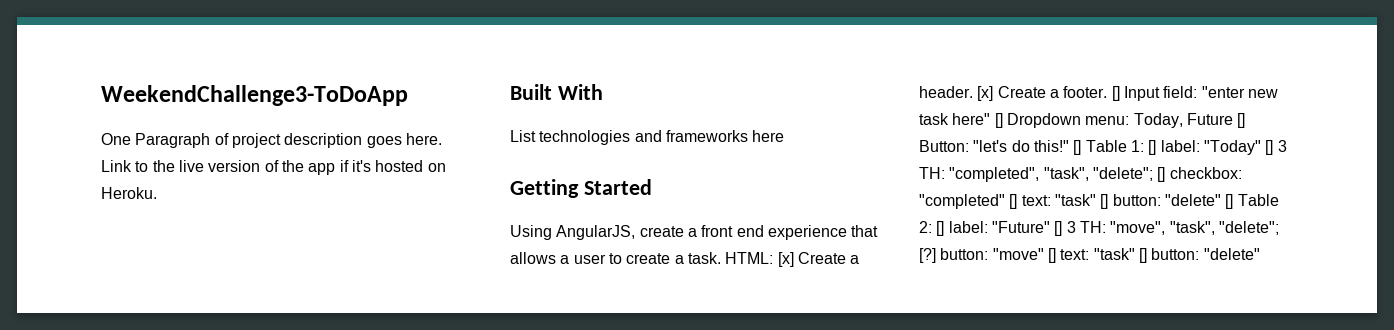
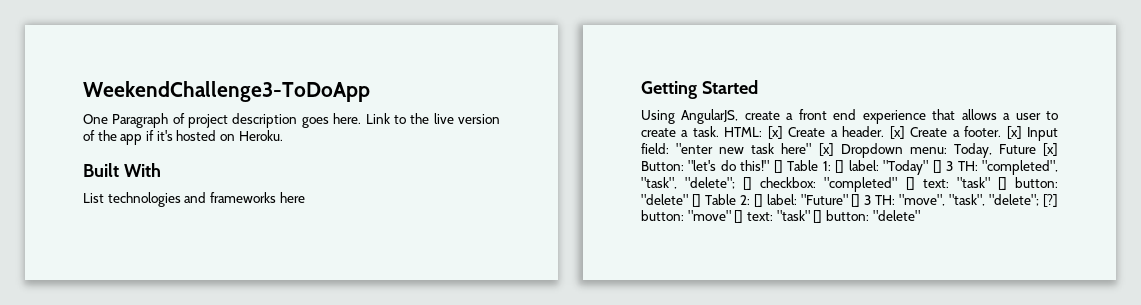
- [] Input field: "enter new task here" [] Dropdown menu: Today, Future [] Button: "let's do this!"
+ [x] Input field: "enter new task here" [x] Dropdown menu: Today, Future [x] Button: "let's do this!"

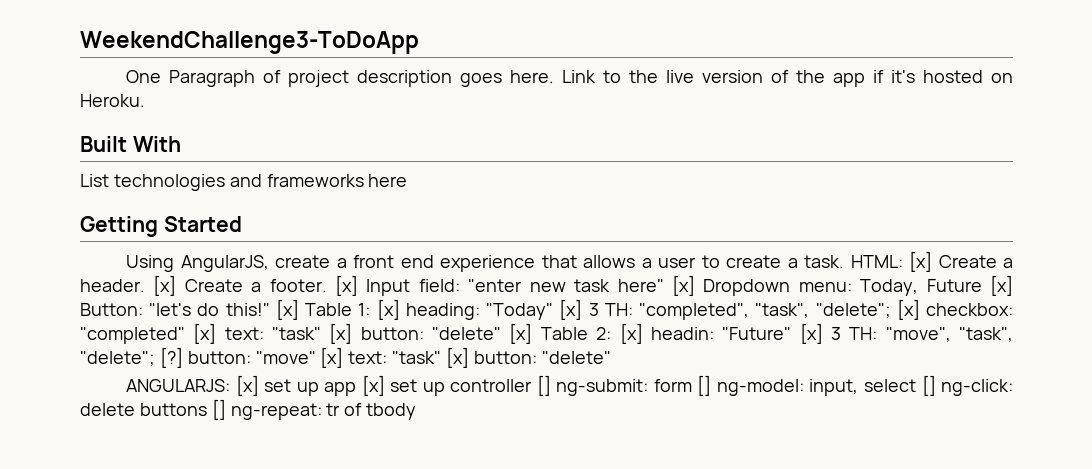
- [] Table 1: [] label: "Today" [] 3 TH: "completed", "task", "delete"; [] checkbox: "completed" [] text: "task" [] button: "delete" [] Table 2: [] label: "Future" [] 3 TH: "move", "task", "delete"; [?] button: "move" [] text: "task" [] button: "delete"
+ [x] Table 1: [x] heading: "Today" [x] 3 TH: "completed", "task", "delete"; [x] checkbox: "completed" [x] text: "task" [x] button: "delete" [x] Table 2: [x] headin: "Future" [x] 3 TH: "move", "task", "delete"; [?] button: "move" [x] text: "task" [x] button: "delete"
+ ANGULARJS: [x] set up app [x] set up controller [] ng-submit: form [] ng-model: input, select [] ng-click: delete buttons [] ng-repeat: tr of tbody

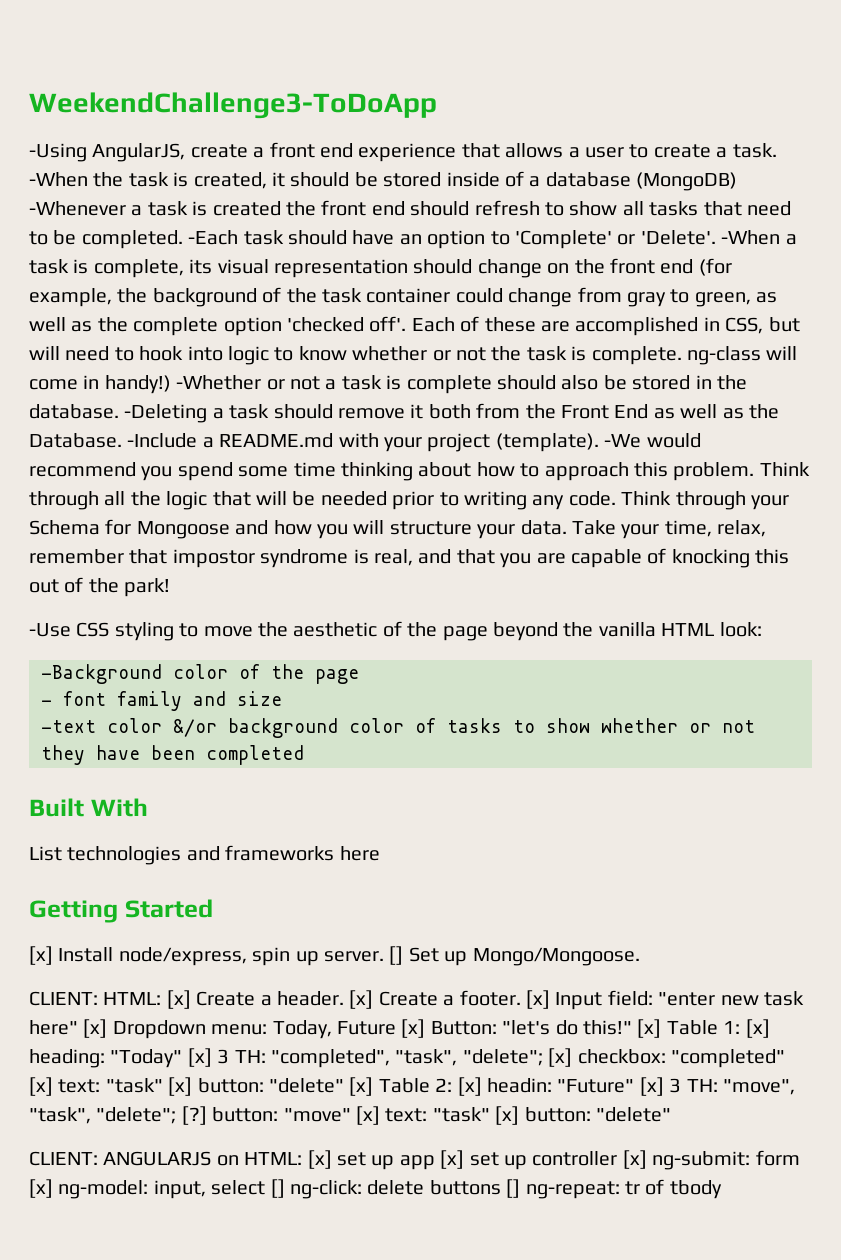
- One Paragraph of project description goes here. Link to the live version of the app if it's hosted on Heroku.
- Built With
- List technologies and frameworks here
- Getting Started
- Using AngularJS, create a front end experience that allows a user to create a task.
+ -Using AngularJS, create a front end experience that allows a user to create a task.
- HTML: [x] Create a header.
+ -When the task is created, it should be stored inside of a database (MongoDB) -Whenever a task is created the front end should refresh to show all tasks that need to be completed. -Each task should have an option to 'Complete' or 'Delete'. -When a task is complete, its visual representation should change on the front end (for example, the background of the task container could change from gray to green, as well as the complete option 'checked off'. Each of these are accomplished in CSS, but will need to hook into logic to know whether or not the task is complete. ng-class will come in handy!) -Whether or not a task is complete should also be stored in the database. -Deleting a task should remove it both from the Front End as well as the Database. -Include a README.md with your project (template). -We would recommend you spend some time thinking about how to approach this problem. Think through all the logic that will be needed prior to writing any code. Think through your Schema for Mongoose and how you will structure your data. Take your time, relax, remember that impostor syndrome is real, and that you are capable of knocking this out of the park!
+ -Use CSS styling to move the aesthetic of the page beyond the vanilla HTML look:
+ -Background color of the page
+ - font family and size
+ -text color &/or background color of tasks to show whether or not they have been completed
+ Built With
+ List technologies and frameworks here
+ Getting Started
+ [x] Install node/express, spin up server. [] Set up Mongo/Mongoose.
+ CLIENT: HTML: [x] Create a header.
- ANGULARJS: [x] set up app [x] set up controller [] ng-submit: form [] ng-model: input, select [] ng-click: delete buttons [] ng-repeat: tr of tbody
+ CLIENT: ANGULARJS on HTML: [x] set up app [x] set up controller [x] ng-submit: form [x] ng-model: input, select [] ng-click: delete buttons [] ng-repeat: tr of tbody

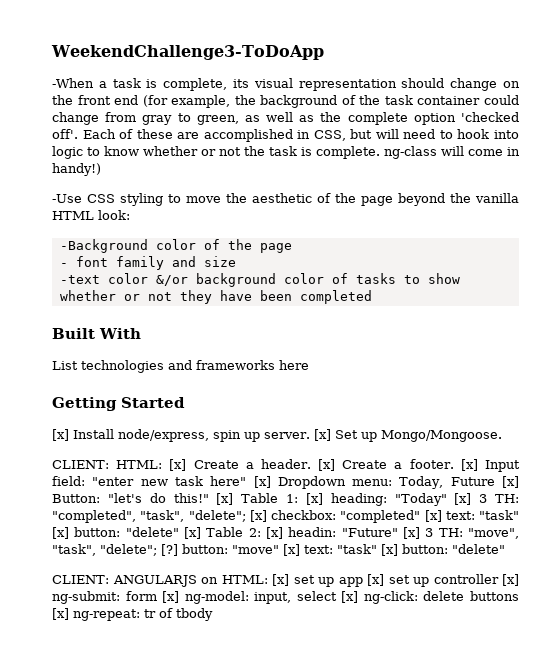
- -Using AngularJS, create a front end experience that allows a user to create a task. -When the task is created, it should be stored inside of a database (MongoDB) -Whenever a task is created the front end should refresh to show all tasks that need to be completed. -Each task should have an option to 'Complete' or 'Delete'.
- -Whether or not a task is complete should also be stored in the database. -Deleting a task should remove it both from the Front End as well as the Database. -Include a README.md with your project (template). -We would recommend you spend some time thinking about how to approach this problem. Think through all the logic that will be needed prior to writing any code. Think through your Schema for Mongoose and how you will structure your data. Take your time, relax, remember that impostor syndrome is real, and that you are capable of knocking this out of the park!
- [] Set up Mongo/Mongoose.
+ [x] Set up Mongo/Mongoose.
- CLIENT: ANGULARJS on HTML: [x] set up app [x] set up controller [x] ng-submit: form [x] ng-model: input, select [] ng-click: delete buttons [] ng-repeat: tr of tbody
+ CLIENT: ANGULARJS on HTML: [x] set up app [x] set up controller [x] ng-submit: form [x] ng-model: input, select [x] ng-click: delete buttons [x] ng-repeat: tr of tbody

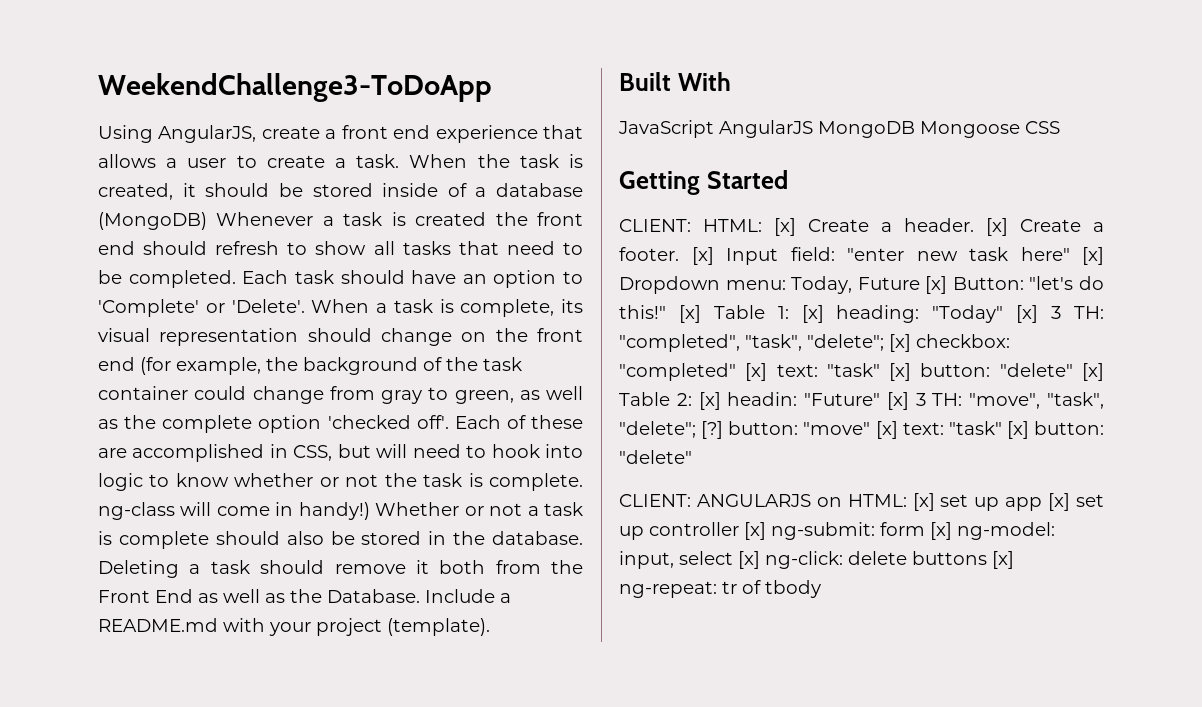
- -When a task is complete, its visual representation should change on the front end (for example, the background of the task container could change from gray to green, as well as the complete option 'checked off'.
+ Using AngularJS, create a front end experience that allows a user to create a task. When the task is created, it should be stored inside of a database (MongoDB) Whenever a task is created the front end should refresh to show all tasks that need to be completed. Each task should have an option to 'Complete' or 'Delete'. When a task is complete, its visual representation should change on the front end (for example, the background of the task container could change from gray to green, as well as the complete option 'checked off'.
- Each of these are accomplished in CSS, but will need to hook into logic to know whether or not the task is complete. ng-class will come in handy!)
- -Use CSS styling to move the aesthetic of the page beyond the vanilla HTML look:
- -Background color of the page
- - font family and size
- -text color &/or background color of tasks to show whether or not they have been completed
+ Each of these are accomplished in CSS, but will need to hook into logic to know whether or not the task is complete. ng-class will come in handy!) Whether or not a task is complete should also be stored in the database. Deleting a task should remove it both from the Front End as well as the Database. Include a README.md with your project (template).
  Built With
- List technologies and frameworks here
+ JavaScript AngularJS MongoDB Mongoose CSS
  Getting Started
- [x] Install node/express, spin up server. [x] Set up Mongo/Mongoose.

